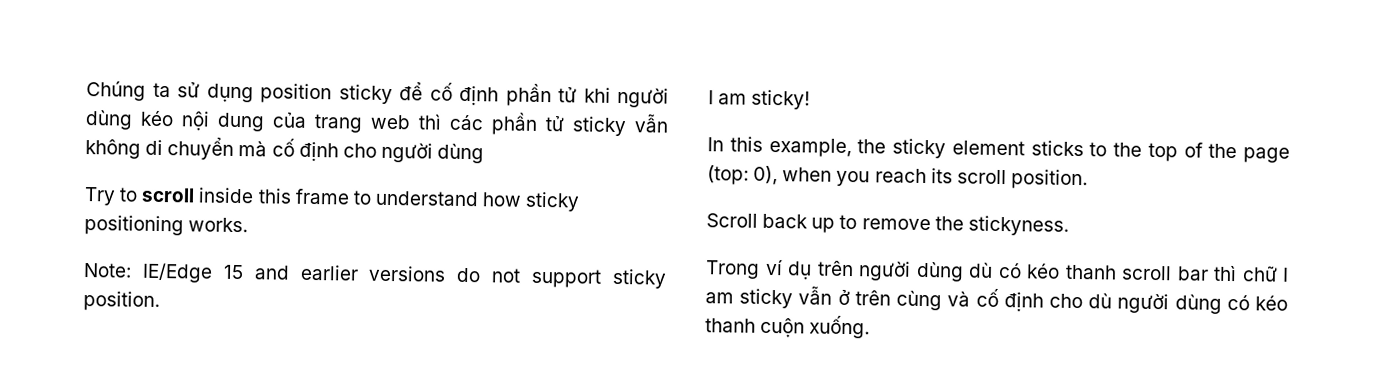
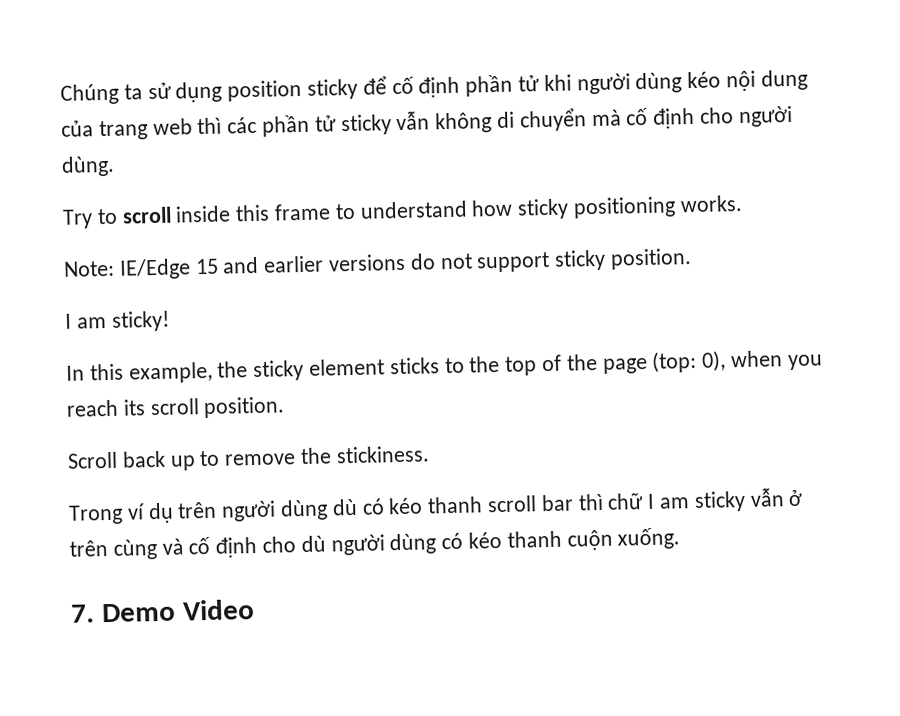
- Chúng ta sử dụng position sticky để cố định phần tử khi người dùng kéo nội dung của trang web thì các phần tử sticky vẫn không di chuyển mà cố định cho người dùng
+ Chúng ta sử dụng position sticky để cố định phần tử khi người dùng kéo nội dung của trang web thì các phần tử sticky vẫn không di chuyển mà cố định cho người dùng.
- Scroll back up to remove the stickyness.
+ Scroll back up to remove the stickiness.
+ 7. Demo Video

